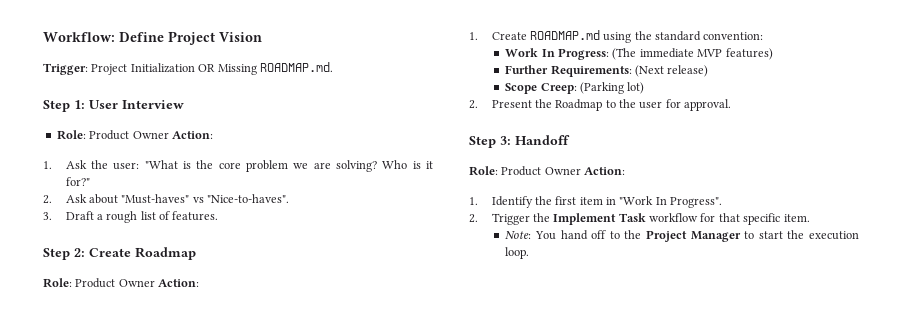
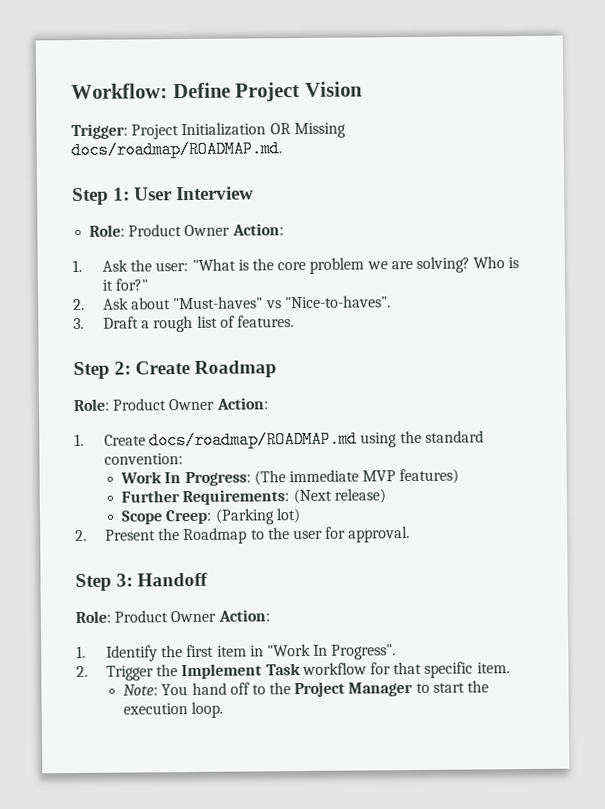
- Trigger: Project Initialization OR Missing ROADMAP.md.
+ Trigger: Project Initialization OR Missing docs/roadmap/ROADMAP.md.
- 1. Create ROADMAP.md using the standard convention:
+ 1. Create docs/roadmap/ROADMAP.md using the standard convention:

